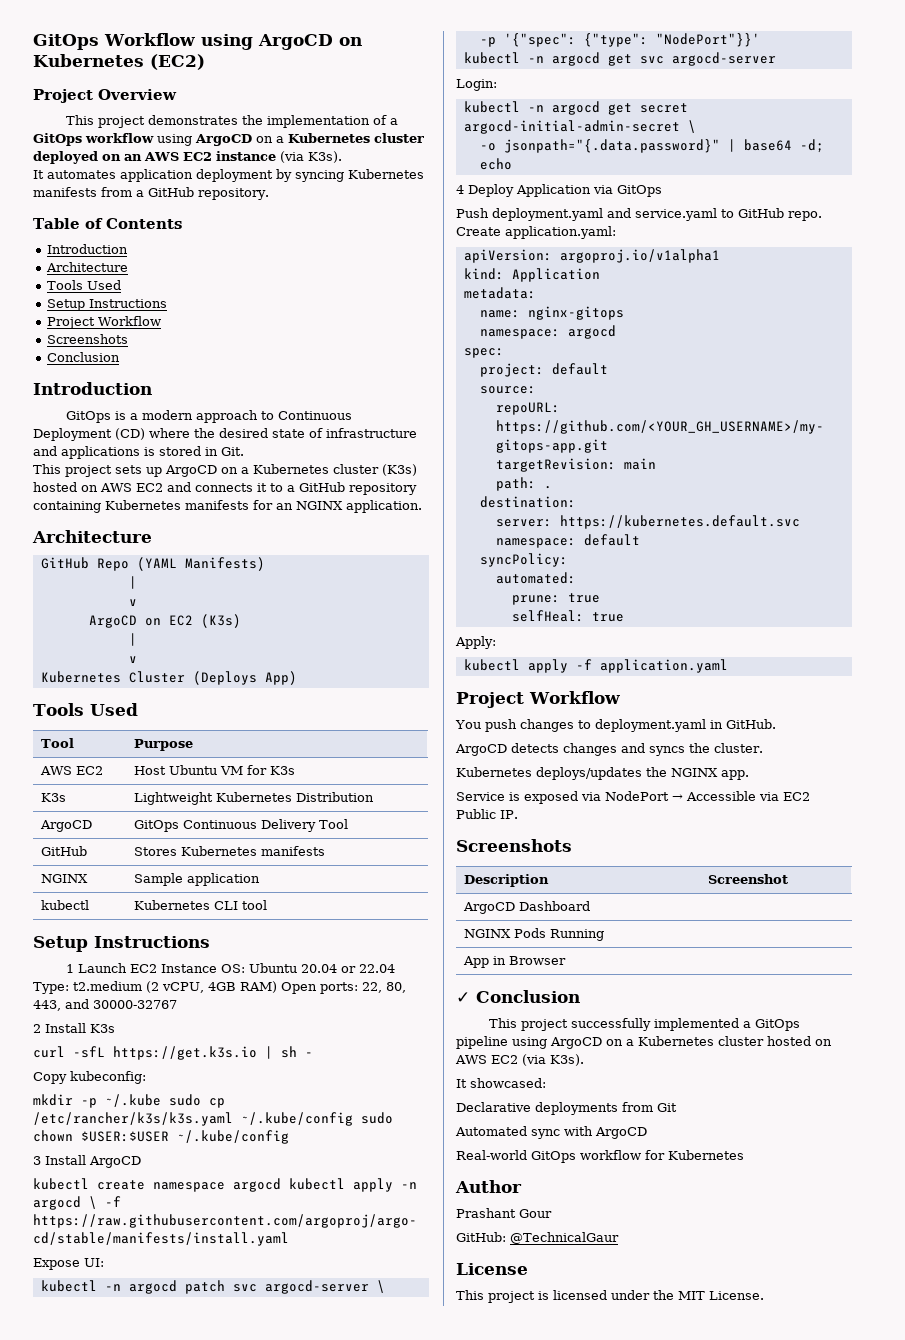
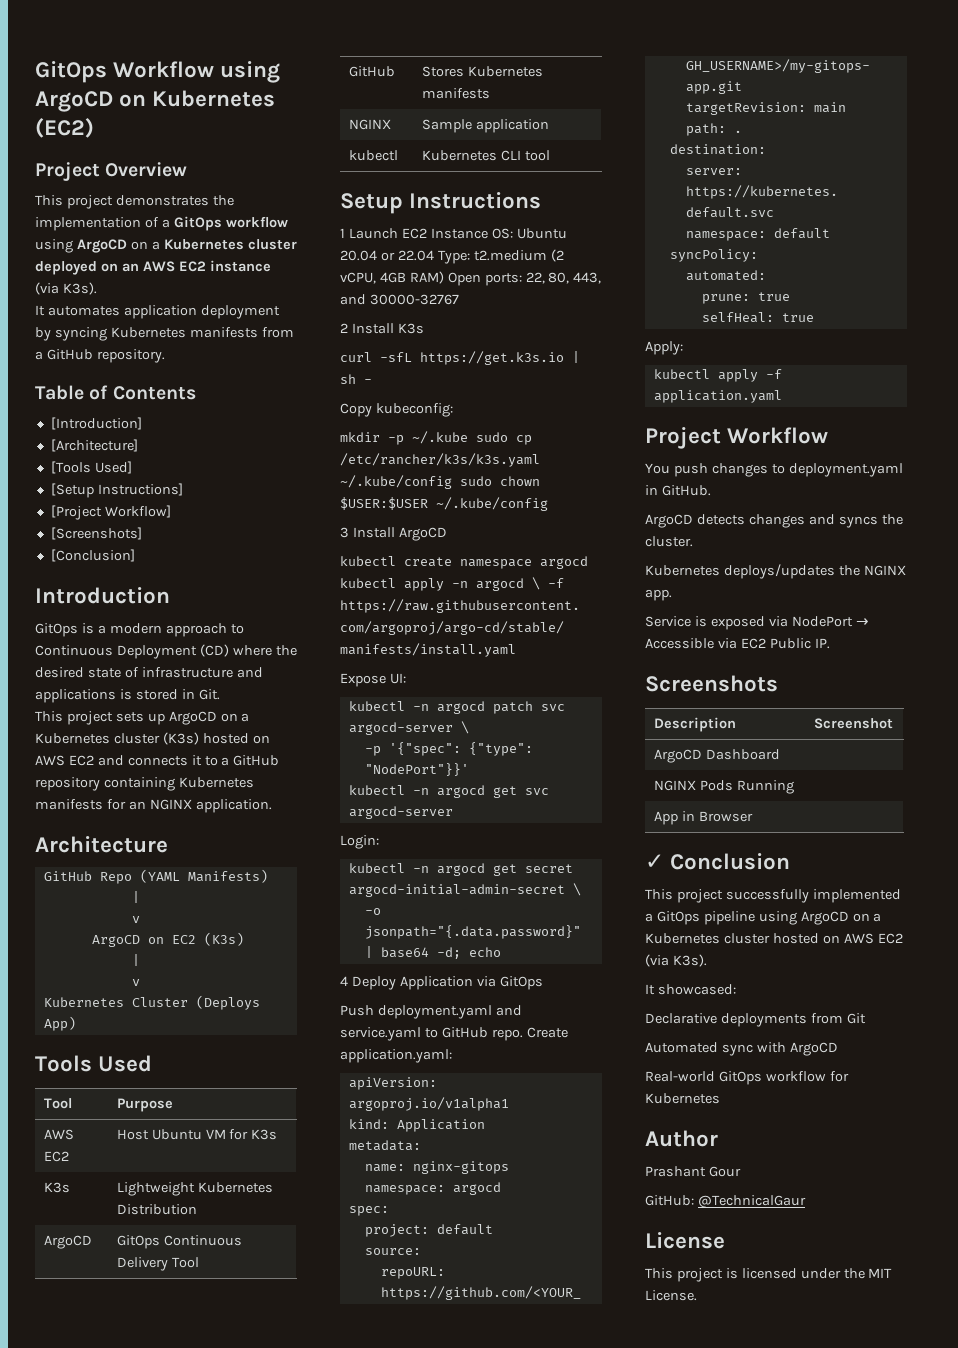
  Table of Contents
- Introduction
- Architecture
- Tools Used
- Setup Instructions
- Project Workflow
- Screenshots
- Conclusion
+ [Introduction]
+ [Architecture]
+ [Tools Used]
+ [Setup Instructions]
+ [Project Workflow]
+ [Screenshots]
+ [Conclusion]

